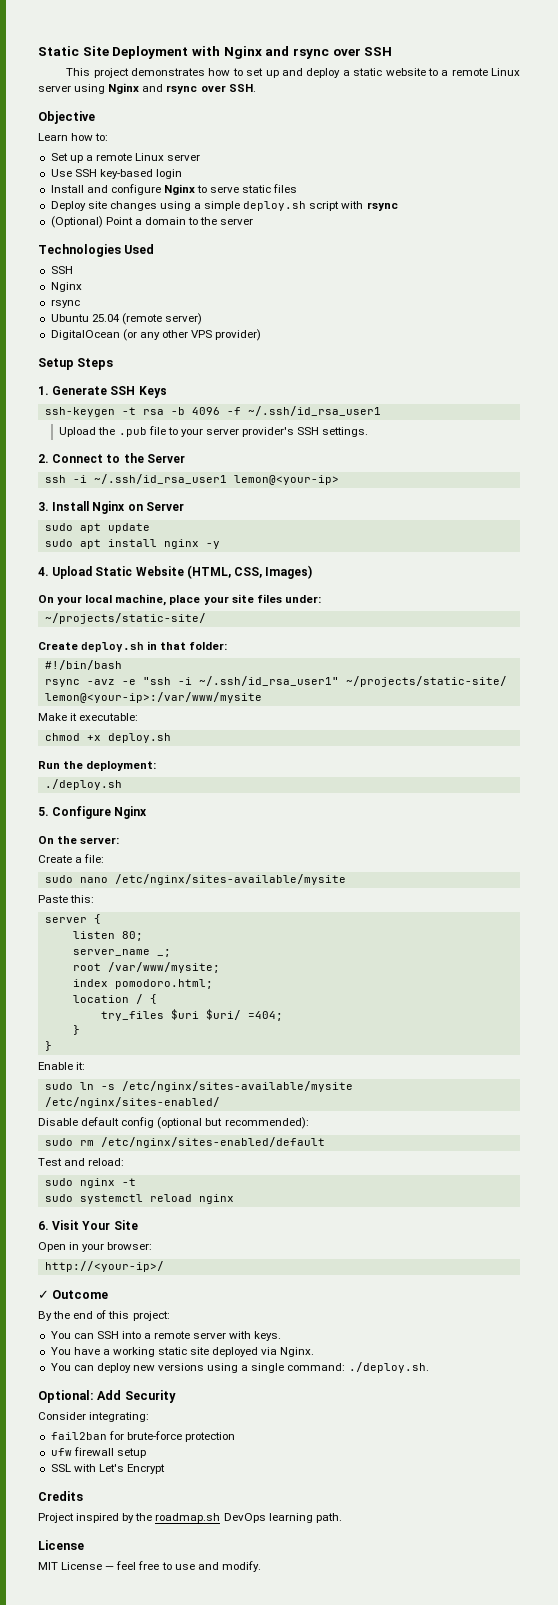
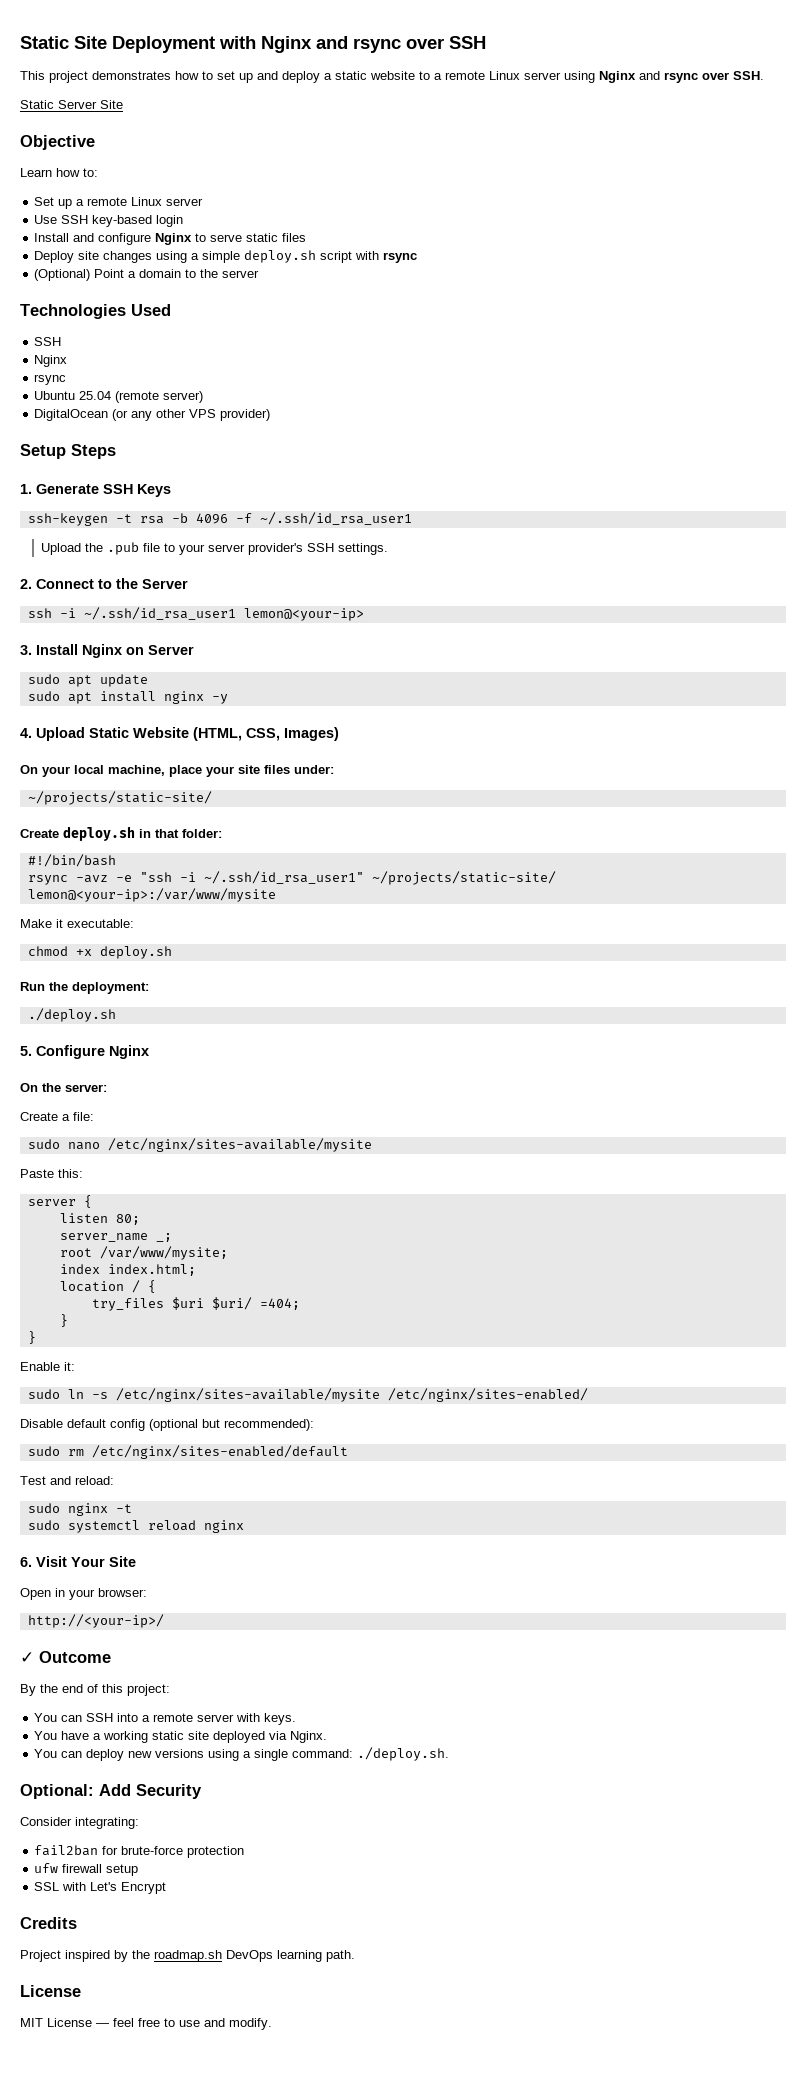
+ Static Server Site
- index pomodoro.html;
+ index index.html;

